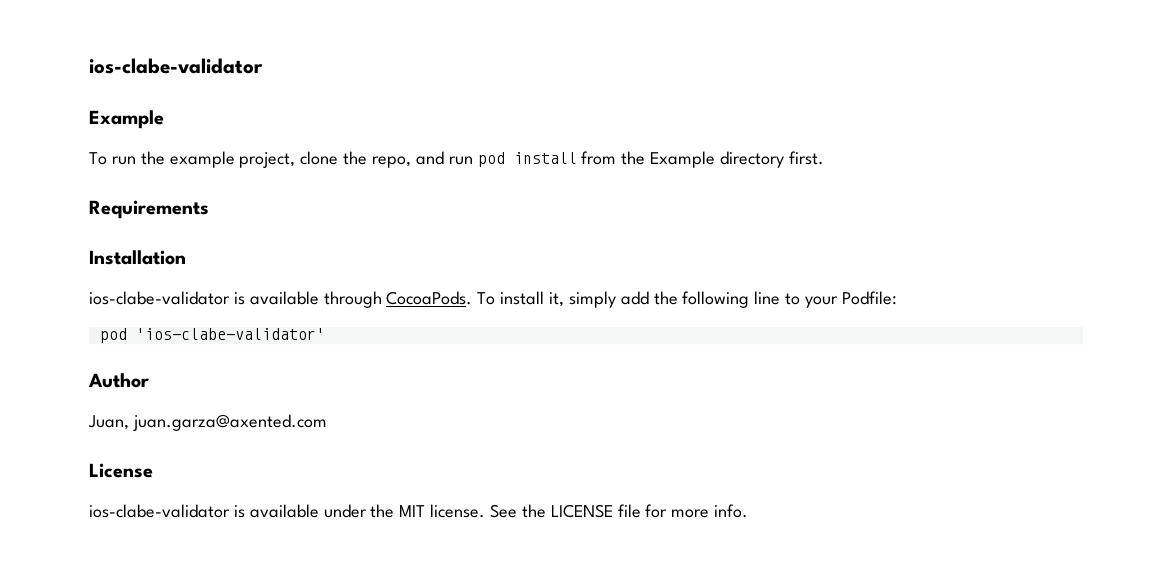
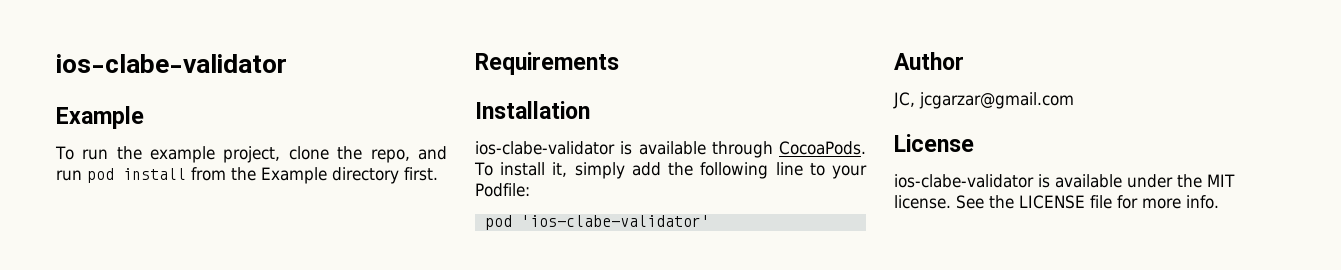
- Juan, juan.garza@axented.com
+ JC, jcgarzar@gmail.com

